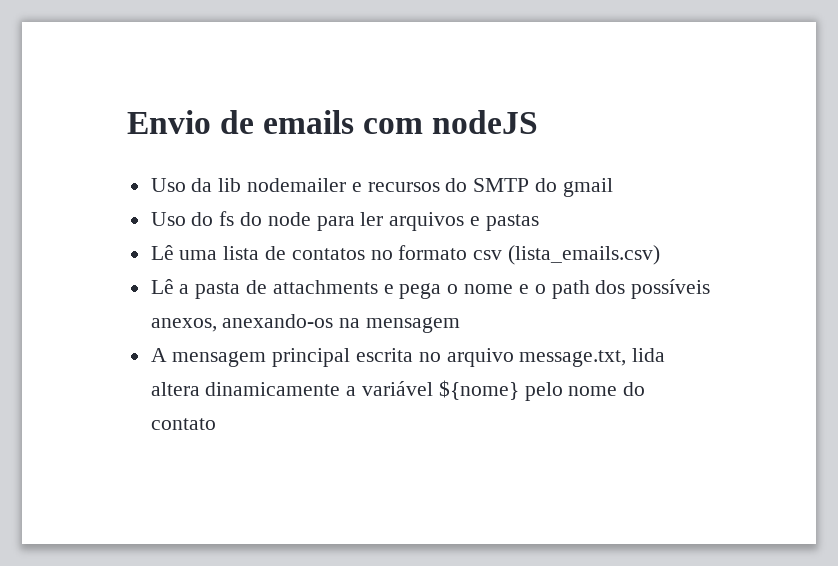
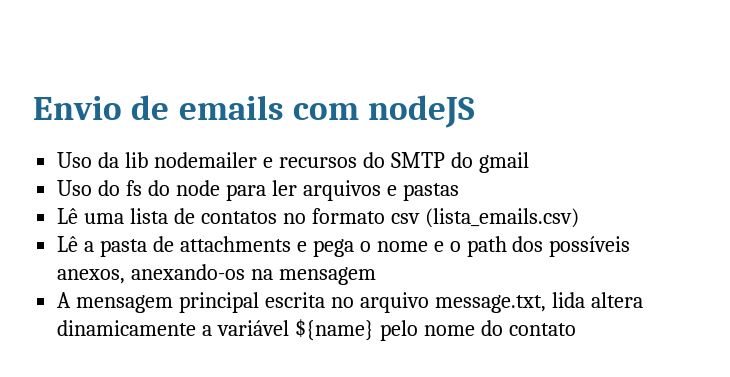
- A mensagem principal escrita no arquivo message.txt, lida altera dinamicamente a variável ${nome} pelo nome do contato
+ A mensagem principal escrita no arquivo message.txt, lida altera dinamicamente a variável ${name} pelo nome do contato

